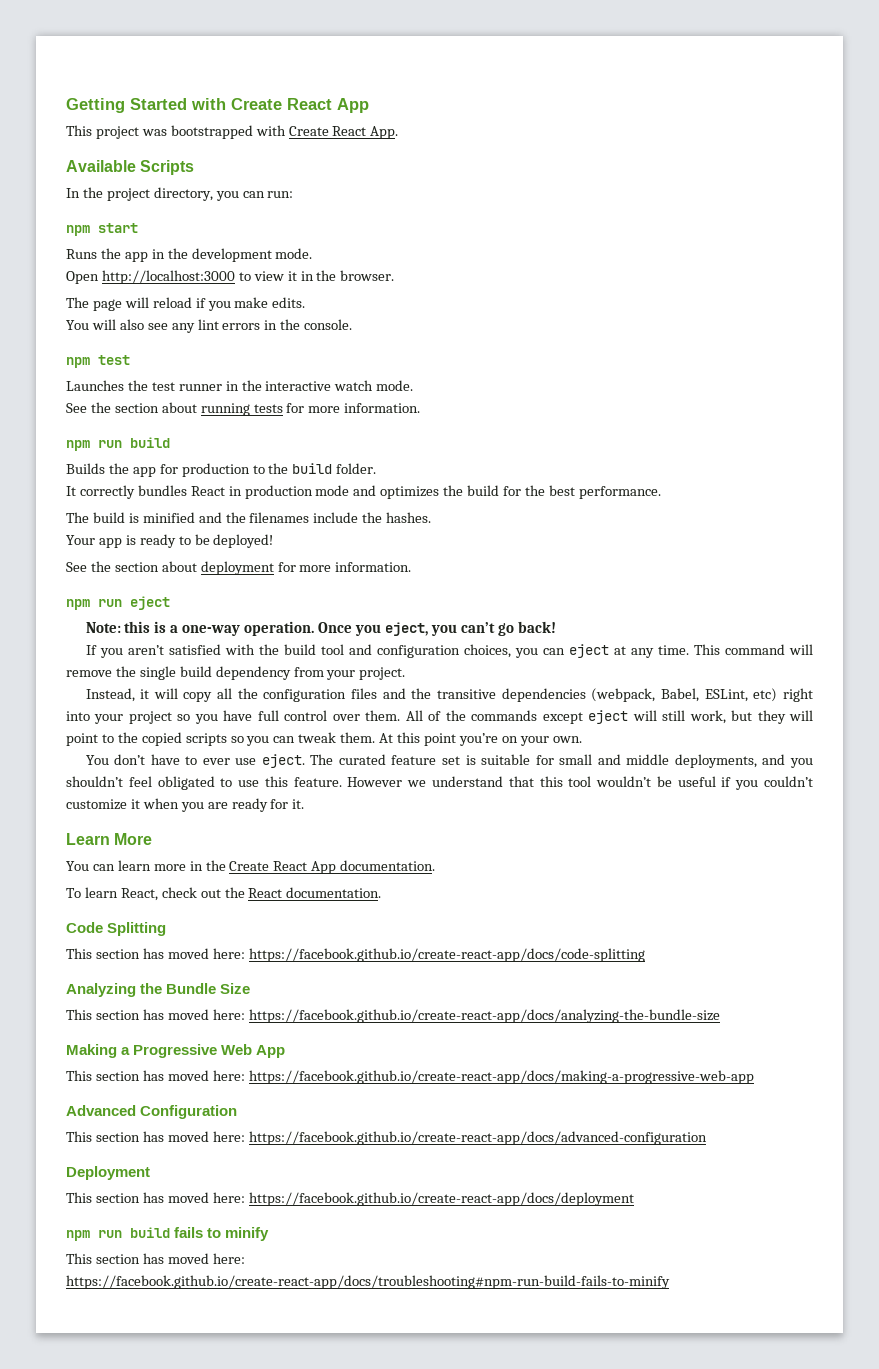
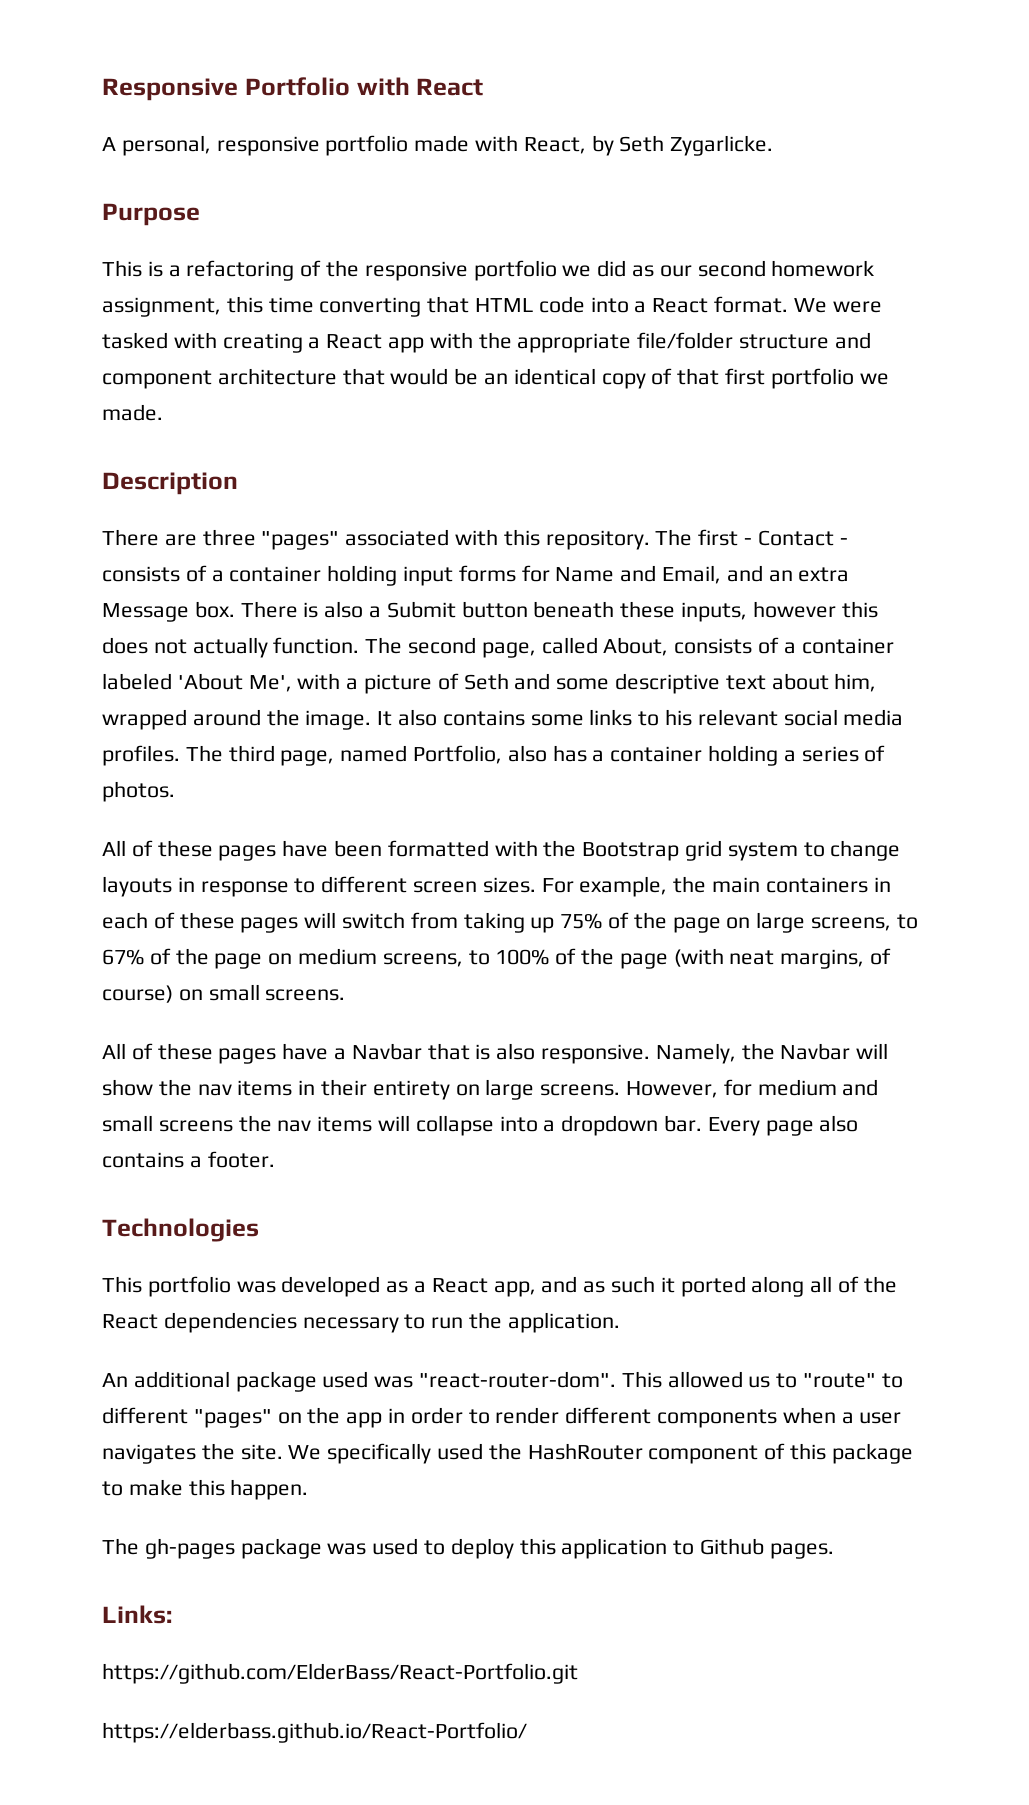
- Getting Started with Create React App
- This project was bootstrapped with Create React App.
- Available Scripts
- In the project directory, you can run:
- npm start
- Runs the app in the development mode.
- Open http://localhost:3000 to view it in the browser.
- The page will reload if you make edits.
- You will also see any lint errors in the console.
- npm test
- Launches the test runner in the interactive watch mode.
- See the section about running tests for more information.
- npm run build
- Builds the app for production to the build folder.
- It correctly bundles React in production mode and optimizes the build for the best performance.
- The build is minified and the filenames include the hashes.
- Your app is ready to be deployed!
- See the section about deployment for more information.
- npm run eject
- Note: this is a one-way operation. Once you eject, you can’t go back!
- If you aren’t satisfied with the build tool and configuration choices, you can eject at any time. This command will remove the single build dependency from your project.
- Instead, it will copy all the configuration files and the transitive dependencies (webpack, Babel, ESLint, etc) right into your project so you have full control over them. All of the commands except eject will still work, but they will point to the copied scripts so you can tweak them. At this point you’re on your own.
- You don’t have to ever use eject. The curated feature set is suitable for small and middle deployments, and you shouldn’t feel obligated to use this feature. However we understand that this tool wouldn’t be useful if you couldn’t customize it when you are ready for it.
- Learn More
- You can learn more in the Create React App documentation.
- To learn React, check out the React documentation.
- Code Splitting
- This section has moved here: https://facebook.github.io/create-react-app/docs/code-splitting
- Analyzing the Bundle Size
- This section has moved here: https://facebook.github.io/create-react-app/docs/analyzing-the-bundle-size
- Making a Progressive Web App
- This section has moved here: https://facebook.github.io/create-react-app/docs/making-a-progressive-web-app
- Advanced Configuration
- This section has moved here: https://facebook.github.io/create-react-app/docs/advanced-configuration
- Deployment
- This section has moved here: https://facebook.github.io/create-react-app/docs/deployment
- npm run build fails to minify
- This section has moved here: https://facebook.github.io/create-react-app/docs/troubleshooting#npm-run-build-fails-to-minify
+ Responsive Portfolio with React
+ A personal, responsive portfolio made with React, by Seth Zygarlicke.
+ Purpose
+ This is a refactoring of the responsive portfolio we did as our second homework assignment, this time converting that HTML code into a React format. We were tasked with creating a React app with the appropriate file/folder structure and component architecture that would be an identical copy of that first portfolio we made.
+ Description
+ There are three "pages" associated with this repository. The first - Contact - consists of a container holding input forms for Name and Email, and an extra Message box. There is also a Submit button beneath these inputs, however this does not actually function. The second page, called About, consists of a container labeled 'About Me', with a picture of Seth and some descriptive text about him, wrapped around the image. It also contains some links to his relevant social media profiles. The third page, named Portfolio, also has a container holding a series of photos.
+ All of these pages have been formatted with the Bootstrap grid system to change layouts in response to different screen sizes. For example, the main containers in each of these pages will switch from taking up 75% of the page on large screens, to 67% of the page on medium screens, to 100% of the page (with neat margins, of course) on small screens.
+ All of these pages have a Navbar that is also responsive. Namely, the Navbar will show the nav items in their entirety on large screens. However, for medium and small screens the nav items will collapse into a dropdown bar. Every page also contains a footer.
+ Technologies
+ This portfolio was developed as a React app, and as such it ported along all of the React dependencies necessary to run the application.
+ An additional package used was "react-router-dom". This allowed us to "route" to different "pages" on the app in order to render different components when a user navigates the site. We specifically used the HashRouter component of this package to make this happen.
+ The gh-pages package was used to deploy this application to Github pages.
+ Links:
+ https://github.com/ElderBass/React-Portfolio.git
+ https://elderbass.github.io/React-Portfolio/

